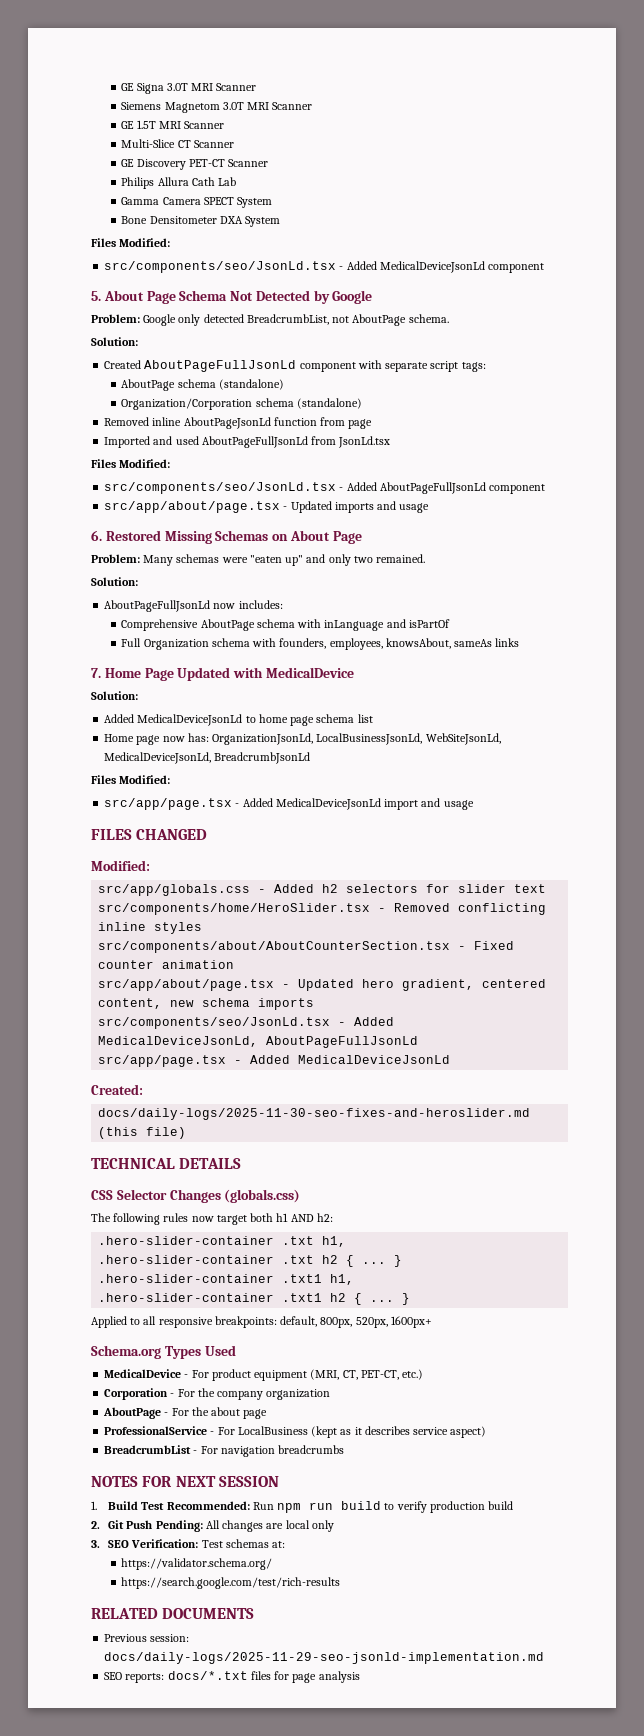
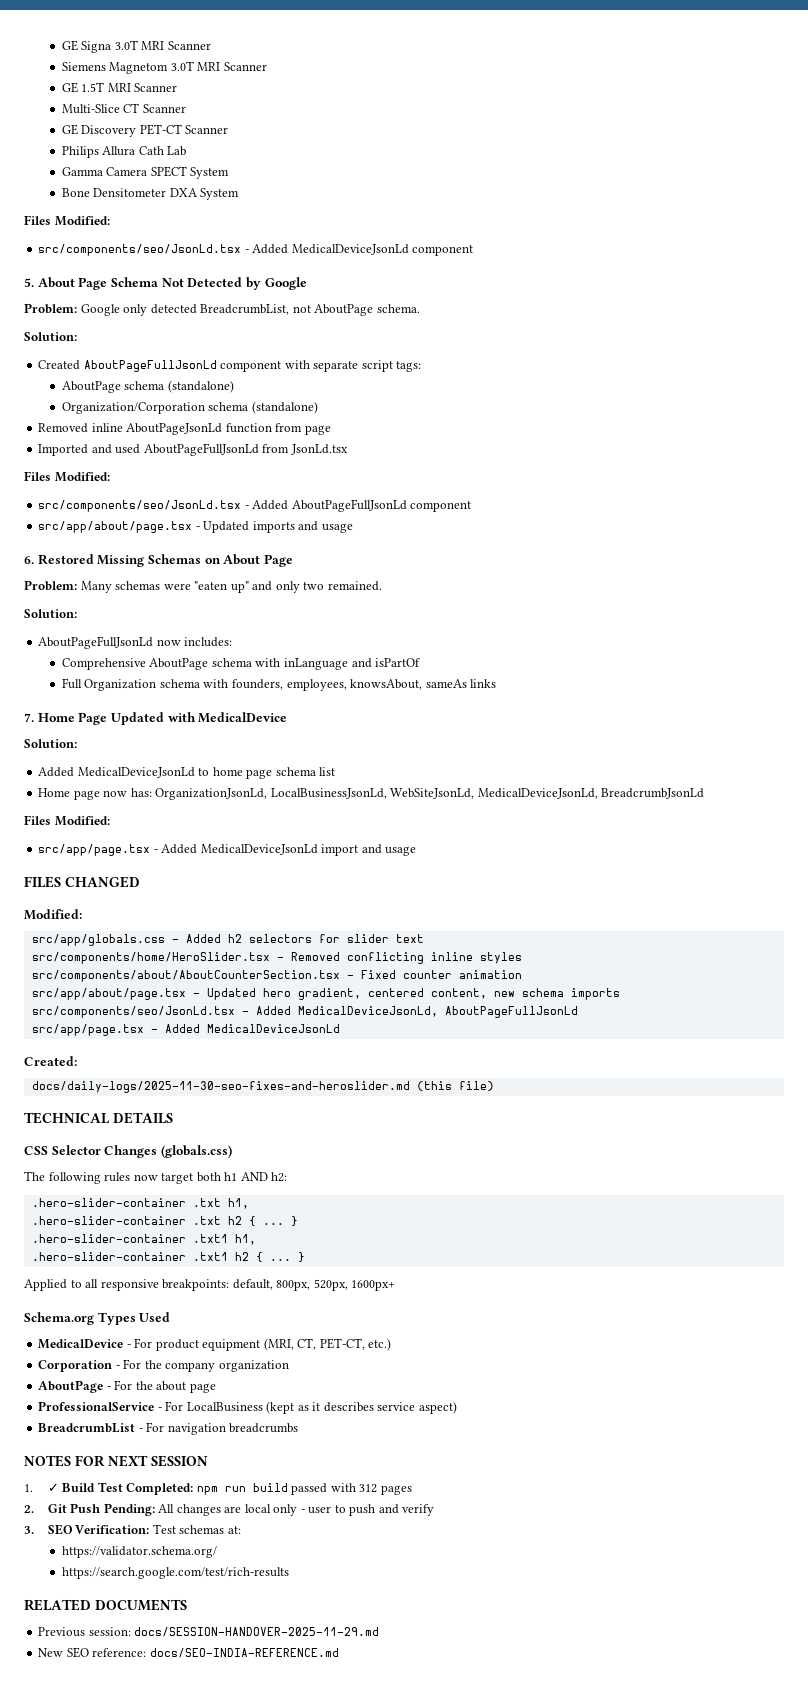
- 1. Build Test Recommended: Run npm run build to verify production build
+ 1. ✓ Build Test Completed: npm run build passed with 312 pages
- 2. Git Push Pending: All changes are local only
+ 2. Git Push Pending: All changes are local only - user to push and verify
- Previous session: docs/daily-logs/2025-11-29-seo-jsonld-implementation.md
- SEO reports: docs/*.txt files for page analysis
+ Previous session: docs/SESSION-HANDOVER-2025-11-29.md
+ New SEO reference: docs/SEO-INDIA-REFERENCE.md

